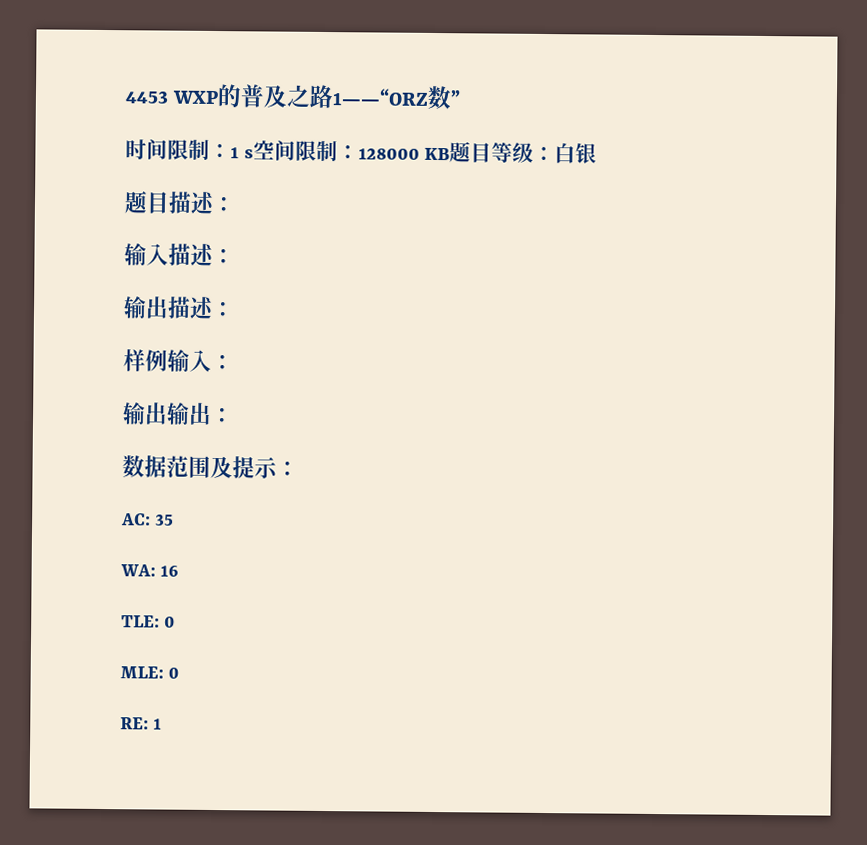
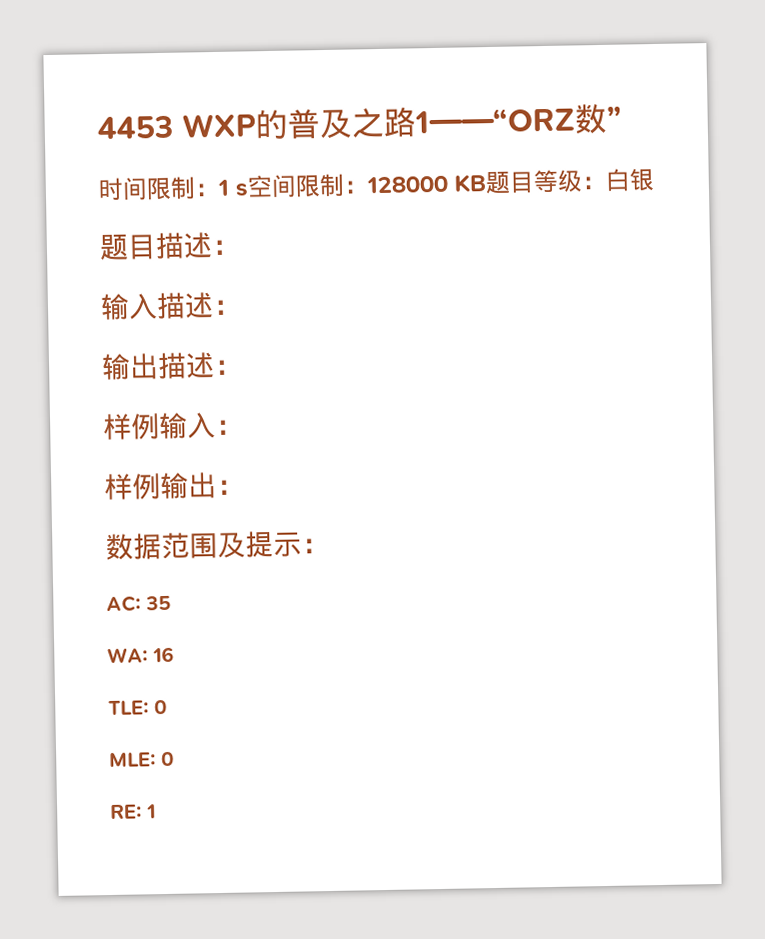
- 输出输出：
+ 样例输出：

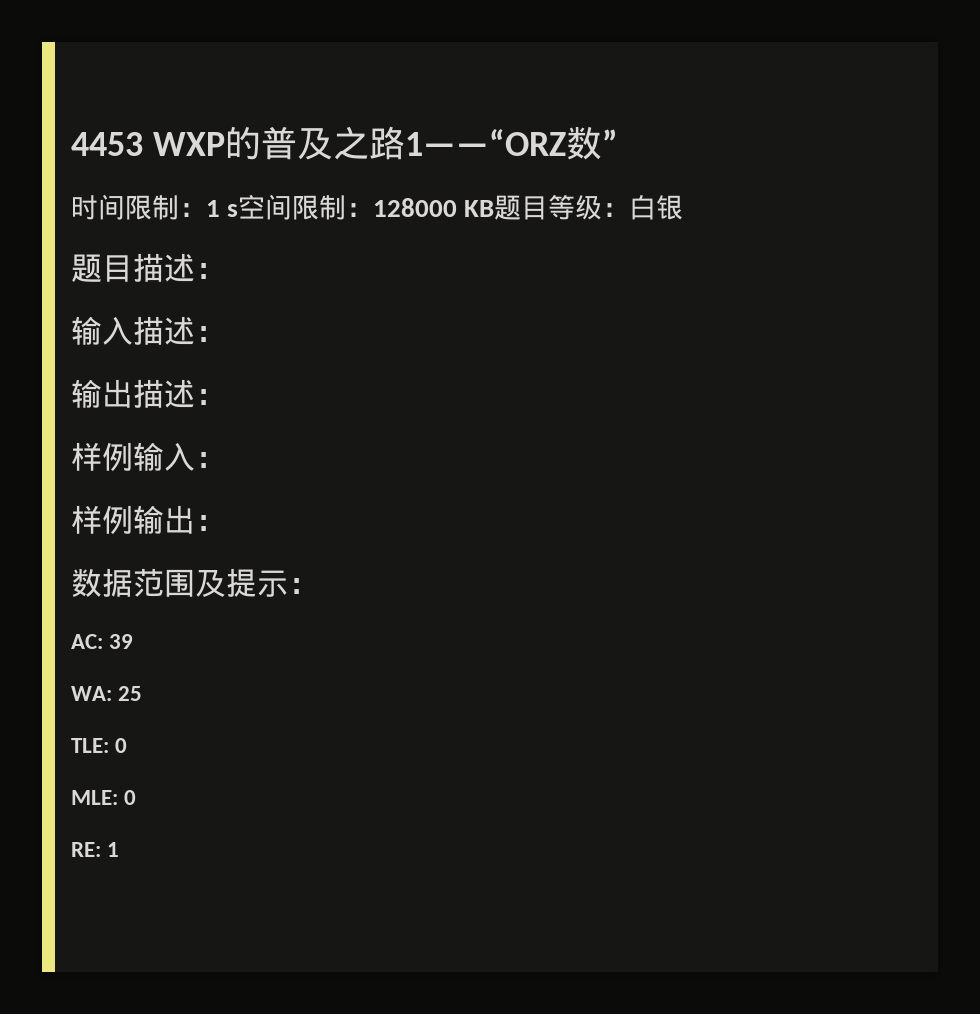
- AC: 35
+ AC: 39
- WA: 16
+ WA: 25

